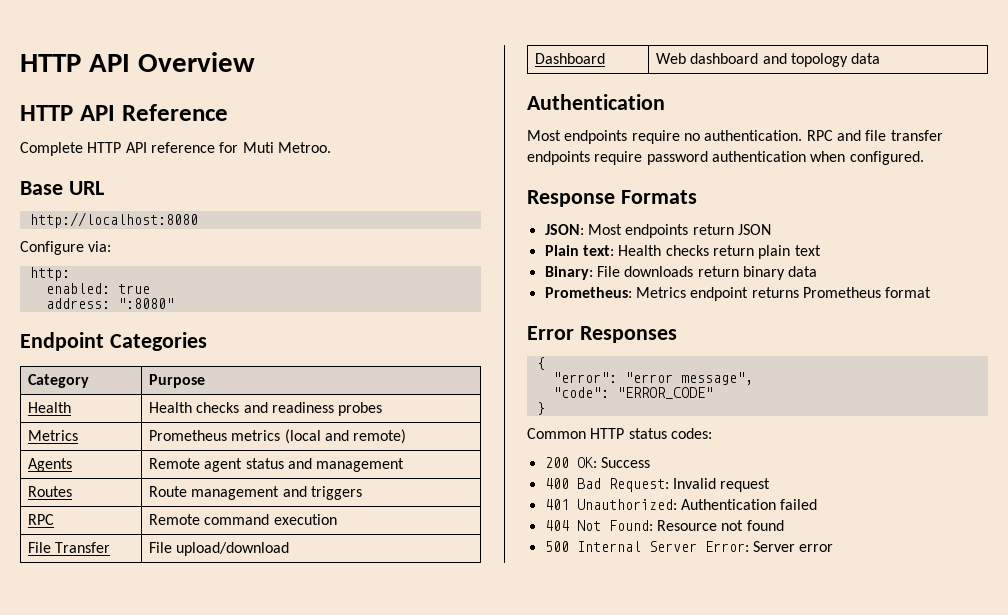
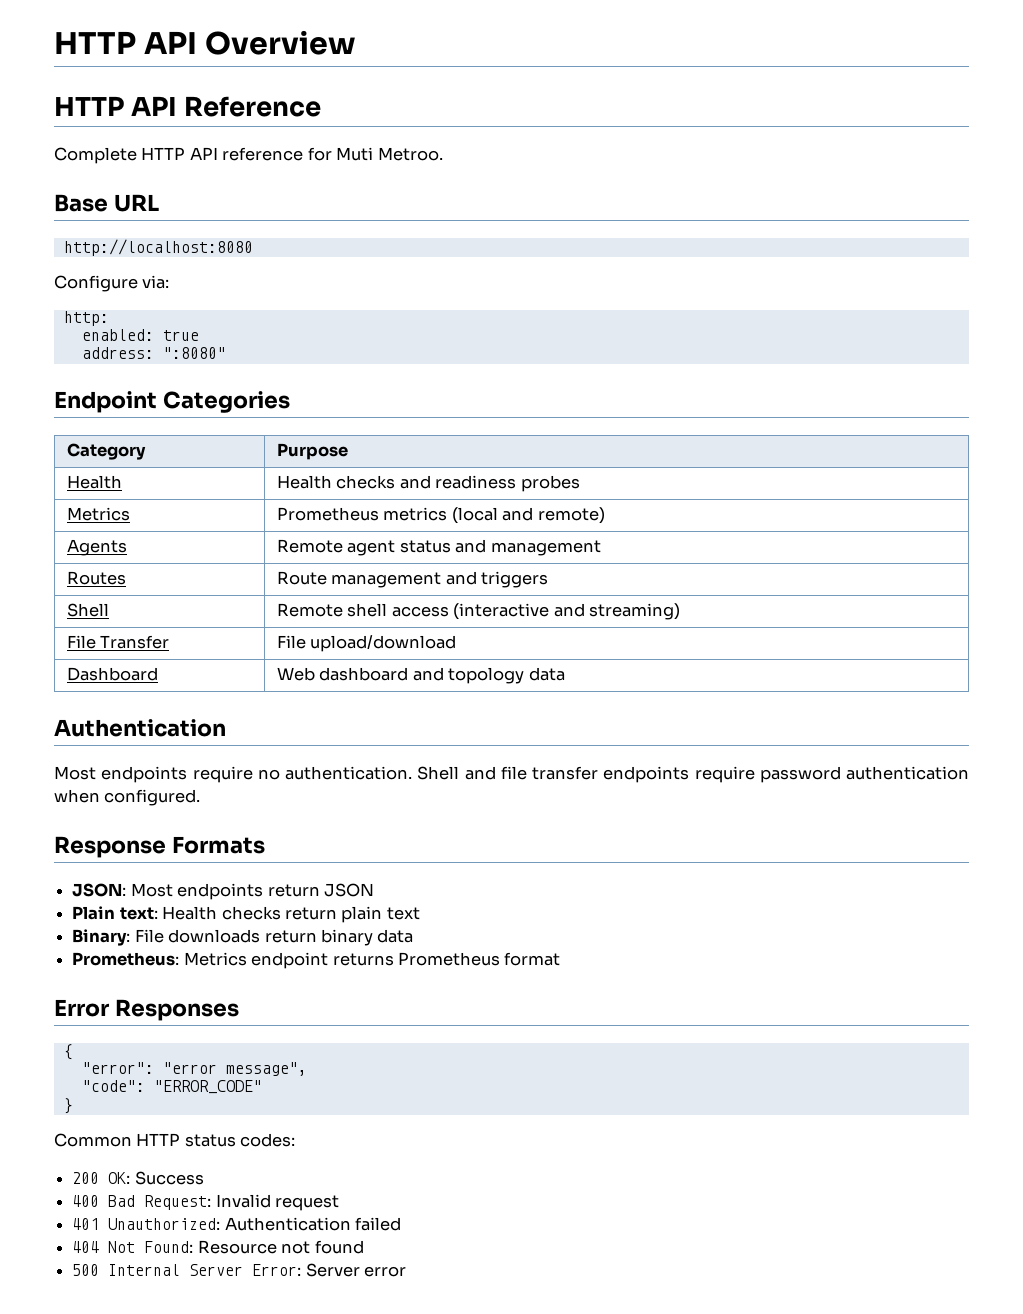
- RPC | Remote command execution
+ Shell | Remote shell access (interactive and streaming)
- RPC and file transfer endpoints require password authentication when configured.
+ Shell and file transfer endpoints require password authentication when configured.

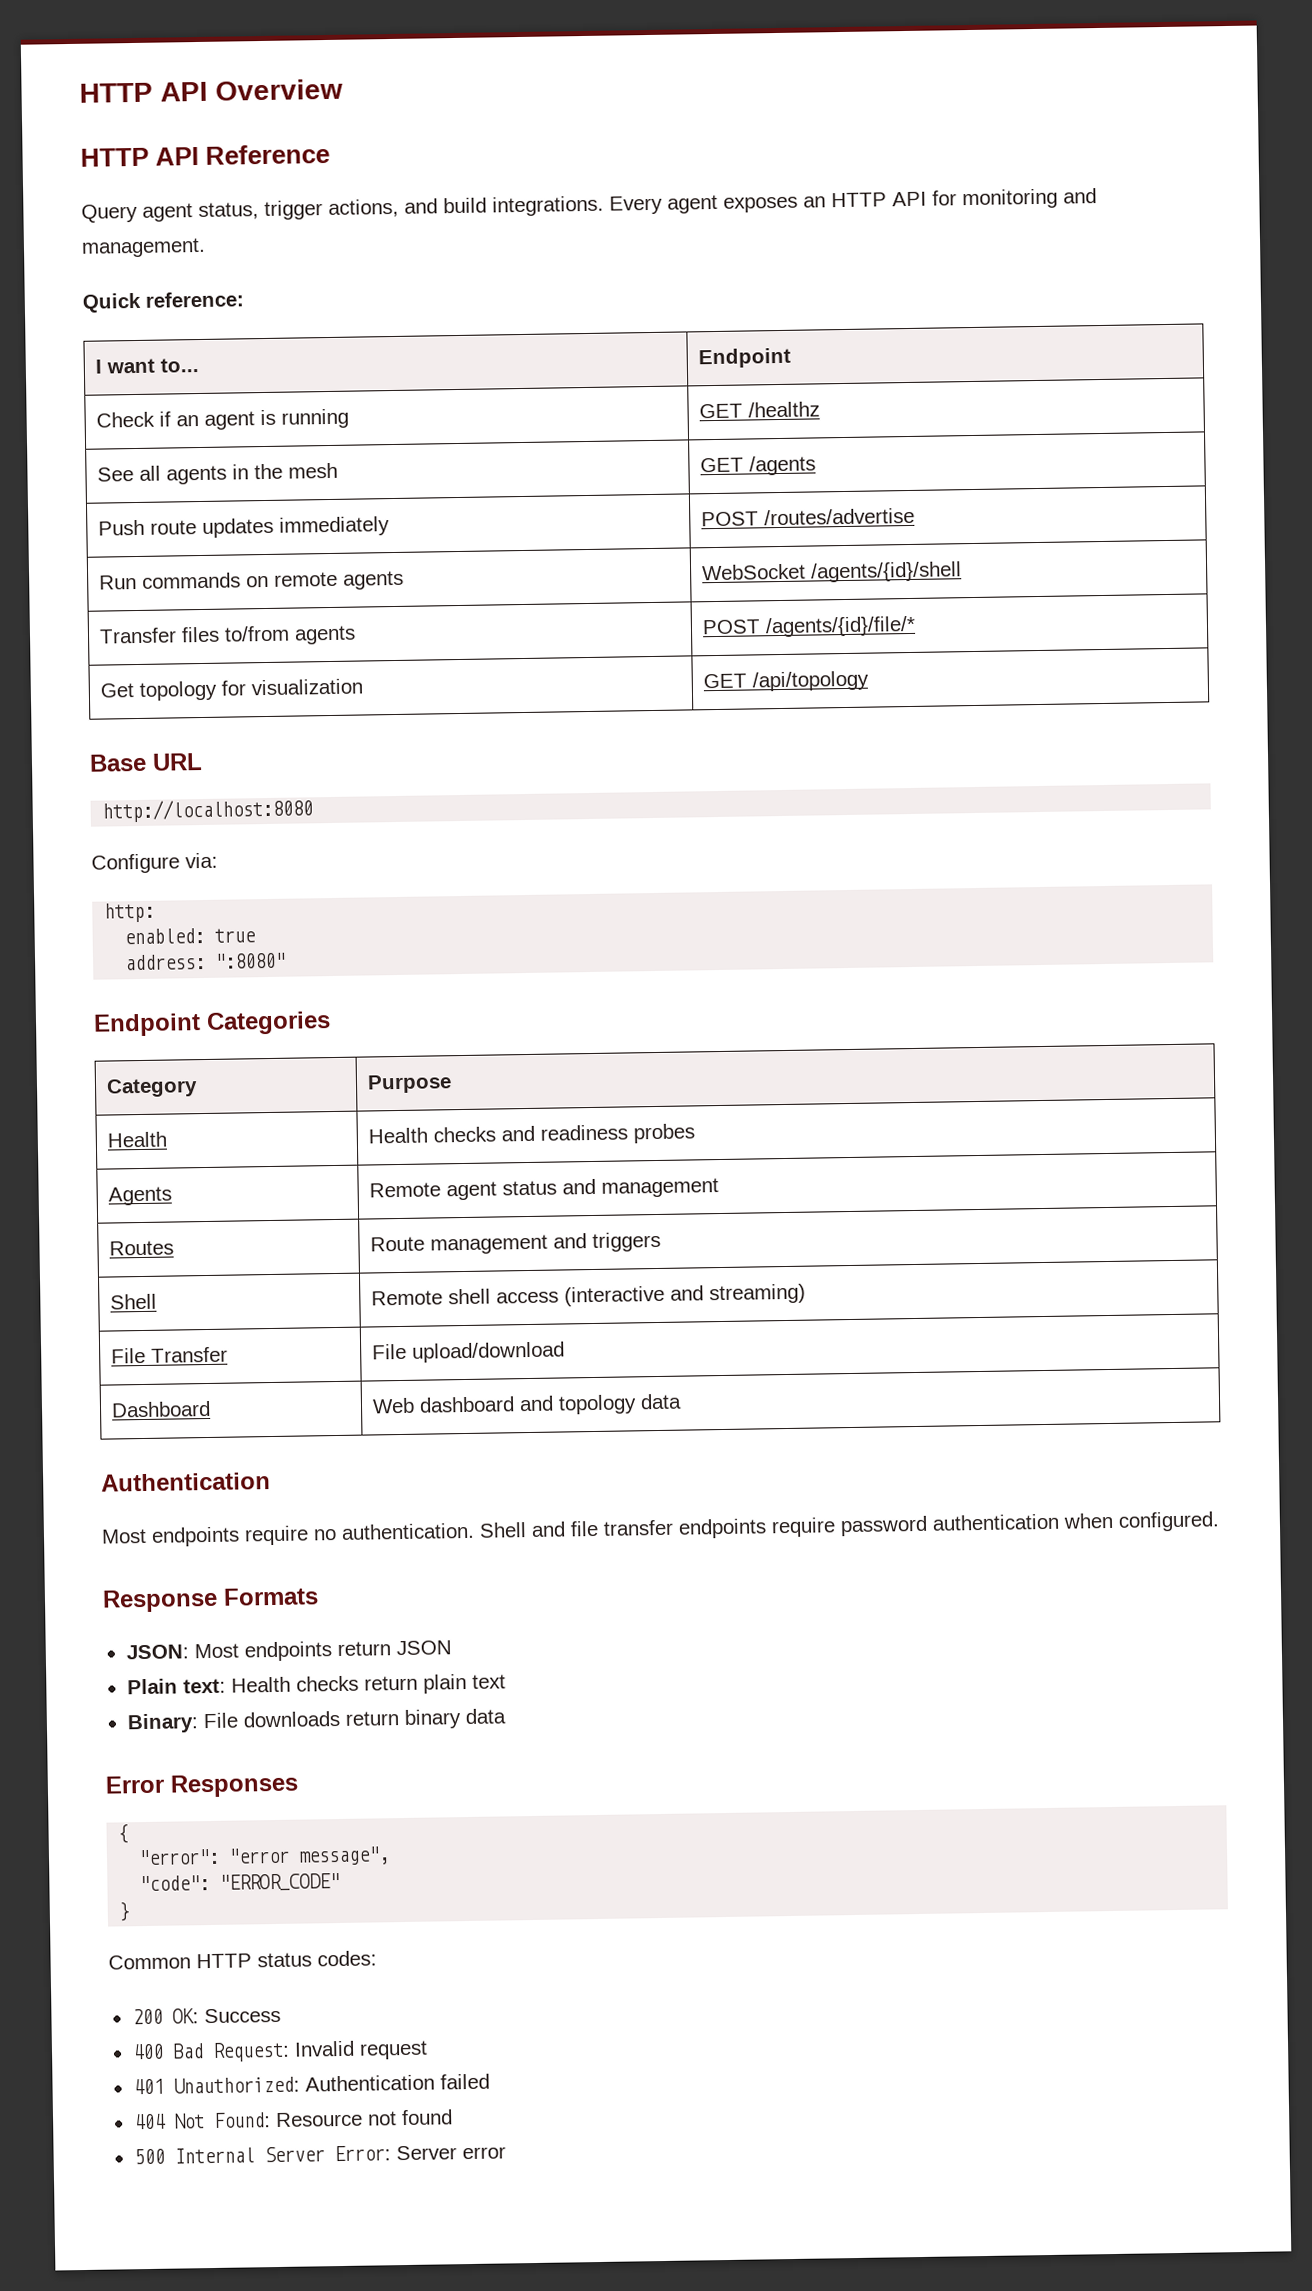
- Complete HTTP API reference for Muti Metroo.
+ Query agent status, trigger actions, and build integrations. Every agent exposes an HTTP API for monitoring and management.
+ Quick reference:
+ I want to... | Endpoint
+ Check if an agent is running | GET /healthz
+ See all agents in the mesh | GET /agents
+ Push route updates immediately | POST /routes/advertise
+ Run commands on remote agents | WebSocket /agents/{id}/shell
+ Transfer files to/from agents | POST /agents/{id}/file/*
+ Get topology for visualization | GET /api/topology
- Metrics | Prometheus metrics (local and remote)
- Prometheus: Metrics endpoint returns Prometheus format

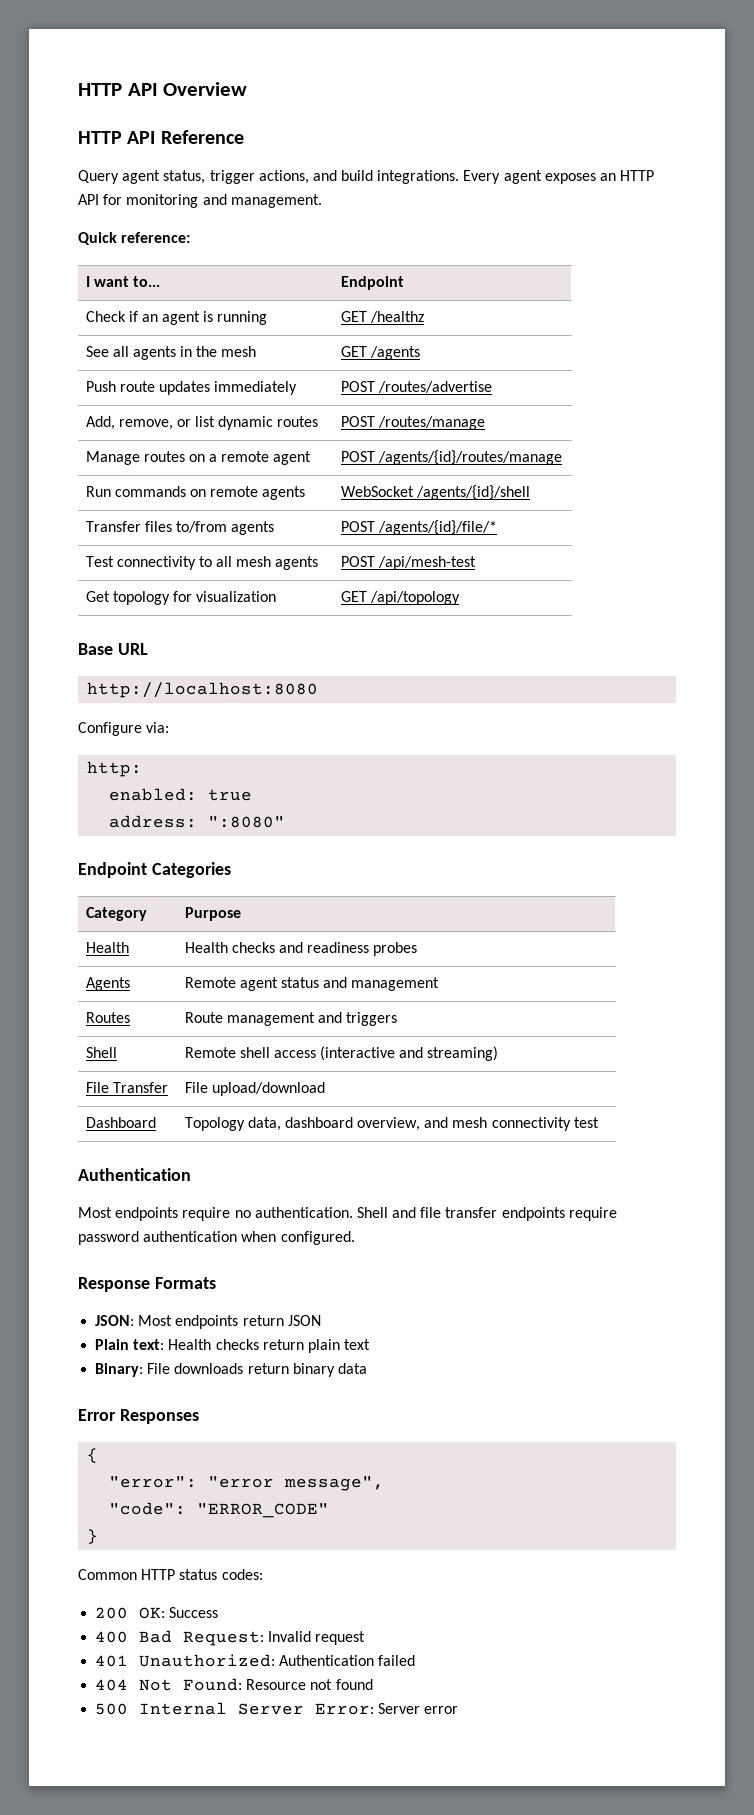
+ Add, remove, or list dynamic routes | POST /routes/manage
+ Manage routes on a remote agent | POST /agents/{id}/routes/manage
+ Test connectivity to all mesh agents | POST /api/mesh-test
- Dashboard | Web dashboard and topology data
+ Dashboard | Topology data, dashboard overview, and mesh connectivity test

